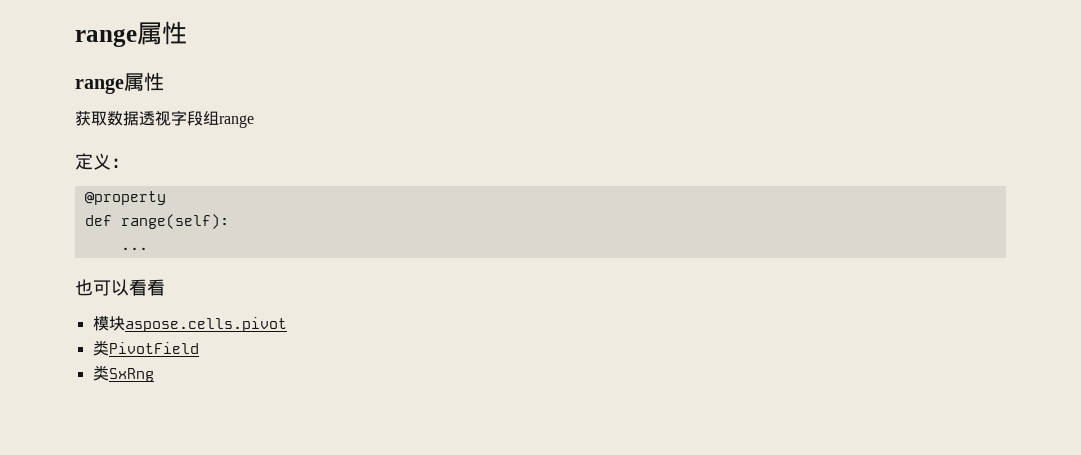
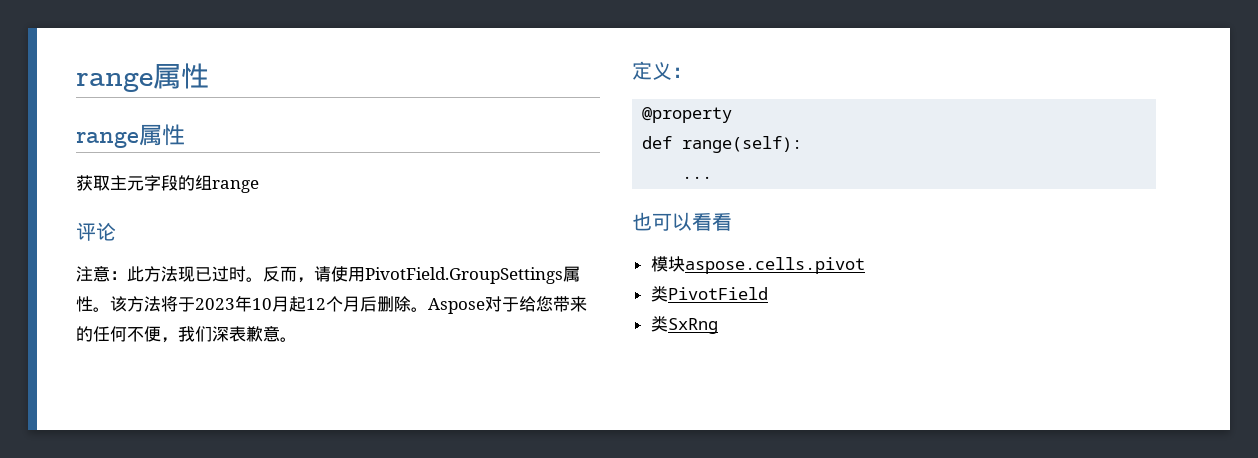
- 获取数据透视字段组range
+ 获取主元字段的组range
+ 评论
+ 注意：此方法现已过时。反而，请使用PivotField.GroupSettings属性。该方法将于2023年10月起12个月后删除。Aspose对于给您带来的任何不便，我们深表歉意。

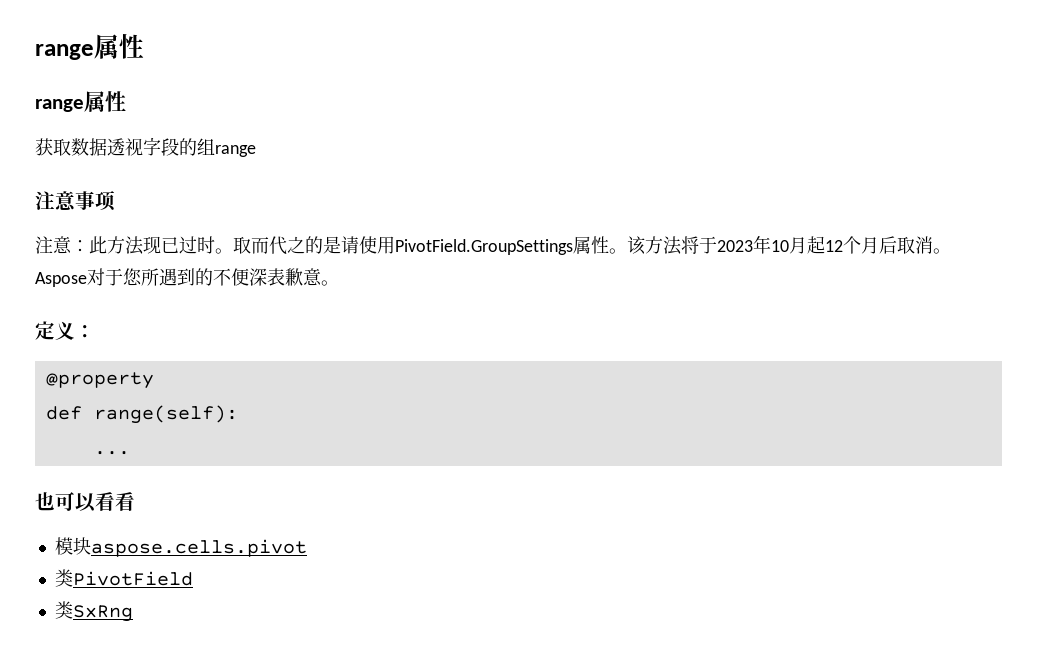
- 获取主元字段的组range
+ 获取数据透视字段的组range
- 评论
+ 注意事项
- 反而，请使用PivotField.GroupSettings属性。
+ 取而代之的是请使用PivotField.GroupSettings属性。
- 该方法将于2023年10月起12个月后删除。
+ 该方法将于2023年10月起12个月后取消。
- Aspose对于给您带来的任何不便，我们深表歉意。
+ Aspose对于您所遇到的不便深表歉意。

